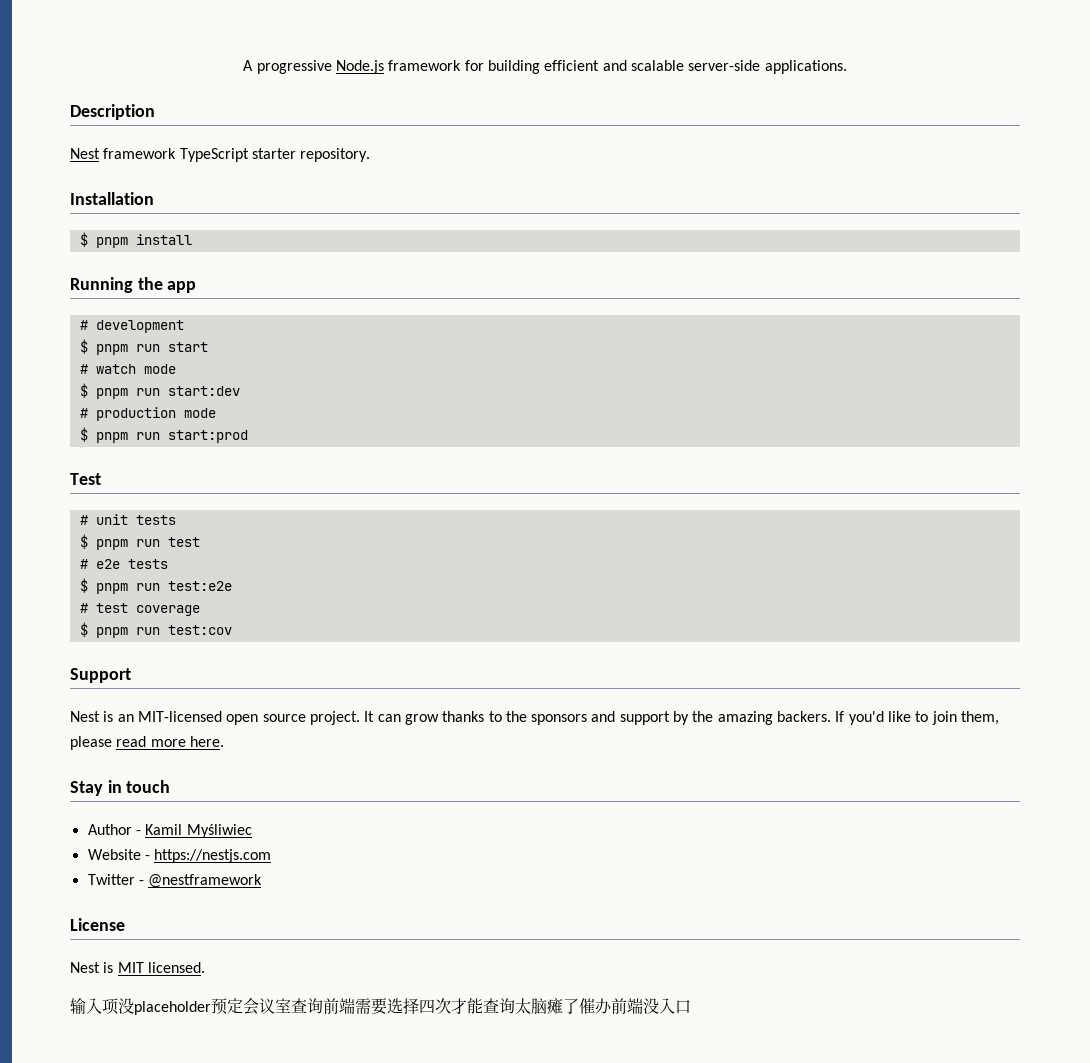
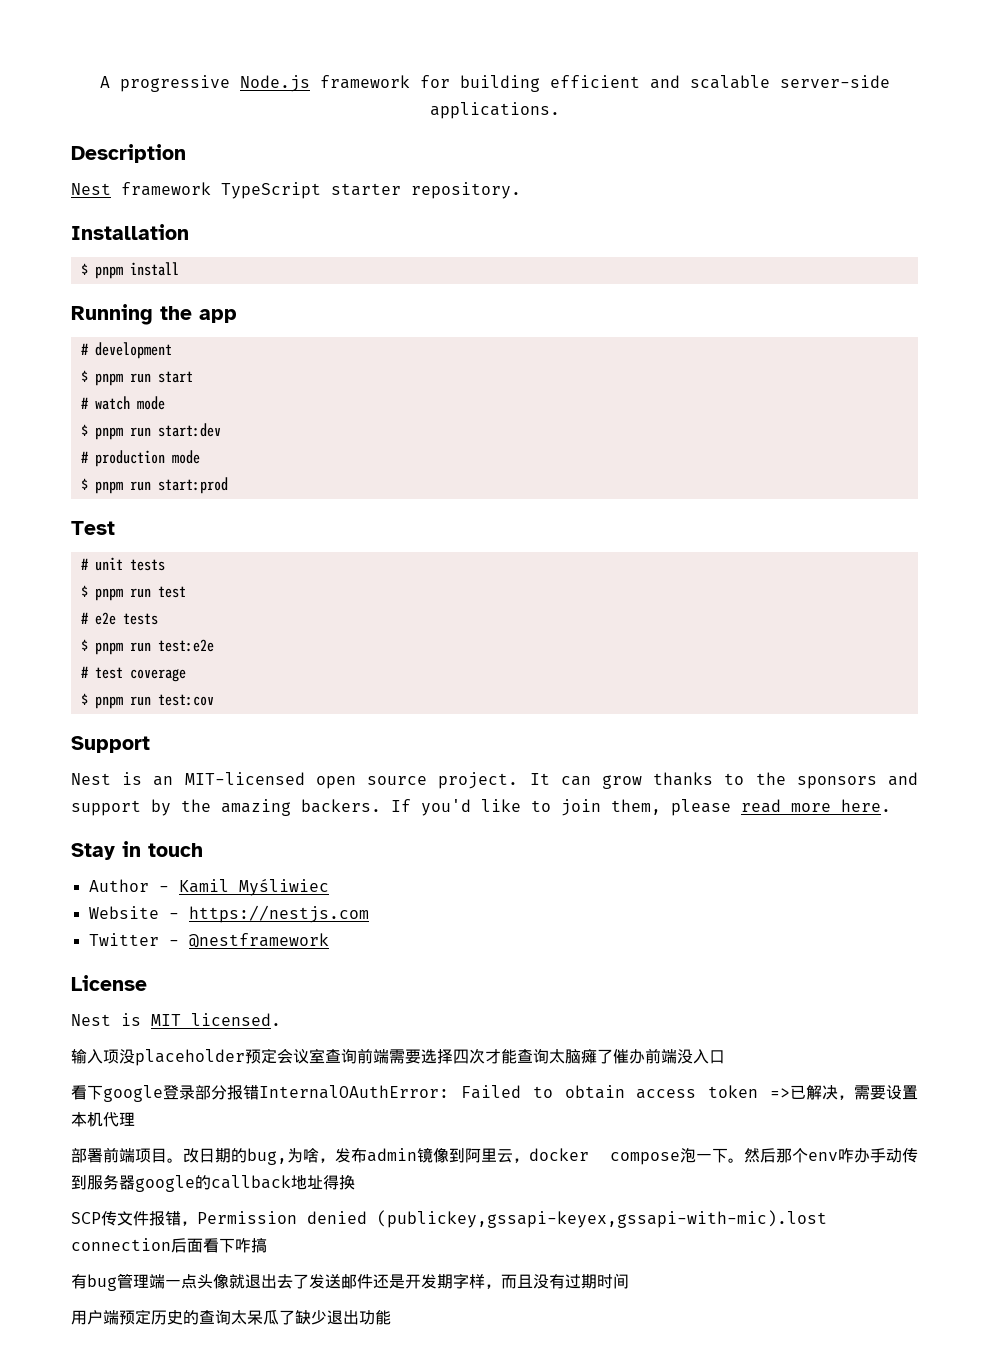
+ 看下google登录部分报错InternalOAuthError: Failed to obtain access token =>已解决，需要设置本机代理
+ 部署前端项目。改日期的bug,为啥，发布admin镜像到阿里云，docker compose泡一下。然后那个env咋办手动传到服务器google的callback地址得换
+ SCP传文件报错，Permission denied (publickey,gssapi-keyex,gssapi-with-mic).lost connection后面看下咋搞
+ 有bug管理端一点头像就退出去了发送邮件还是开发期字样，而且没有过期时间
+ 用户端预定历史的查询太呆瓜了缺少退出功能

